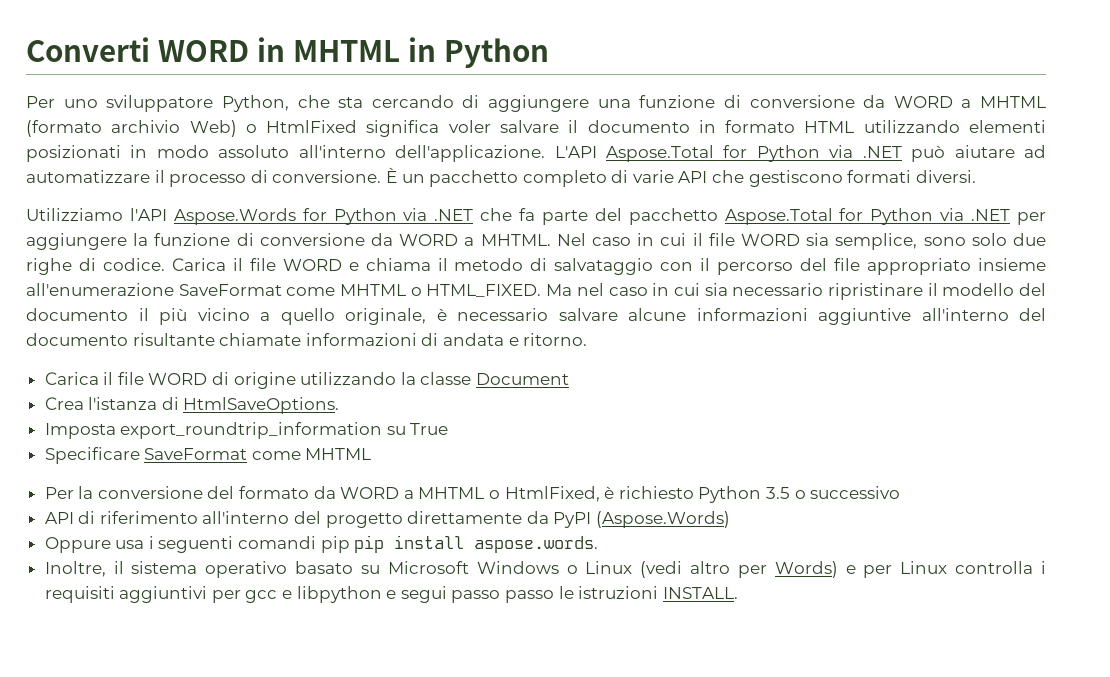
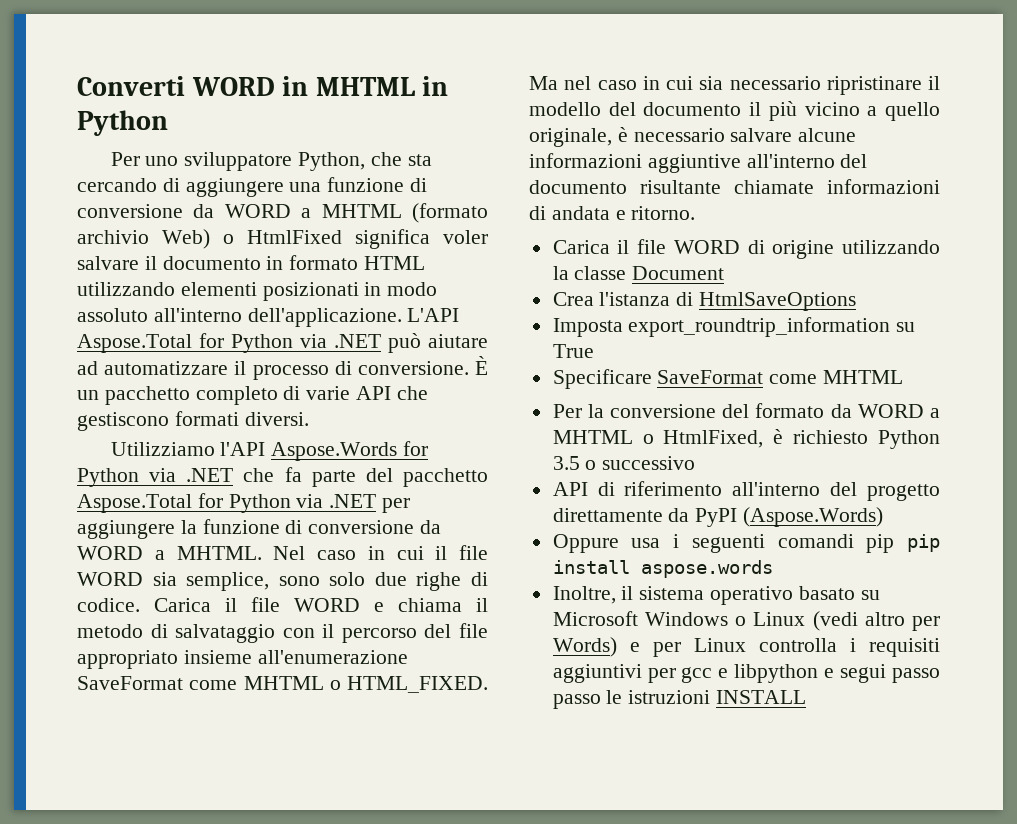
- Crea l'istanza di HtmlSaveOptions.
+ Crea l'istanza di HtmlSaveOptions
- Oppure usa i seguenti comandi pip pip install aspose.words.
+ Oppure usa i seguenti comandi pip pip install aspose.words
- Inoltre, il sistema operativo basato su Microsoft Windows o Linux (vedi altro per Words) e per Linux controlla i requisiti aggiuntivi per gcc e libpython e segui passo passo le istruzioni INSTALL.
+ Inoltre, il sistema operativo basato su Microsoft Windows o Linux (vedi altro per Words) e per Linux controlla i requisiti aggiuntivi per gcc e libpython e segui passo passo le istruzioni INSTALL

